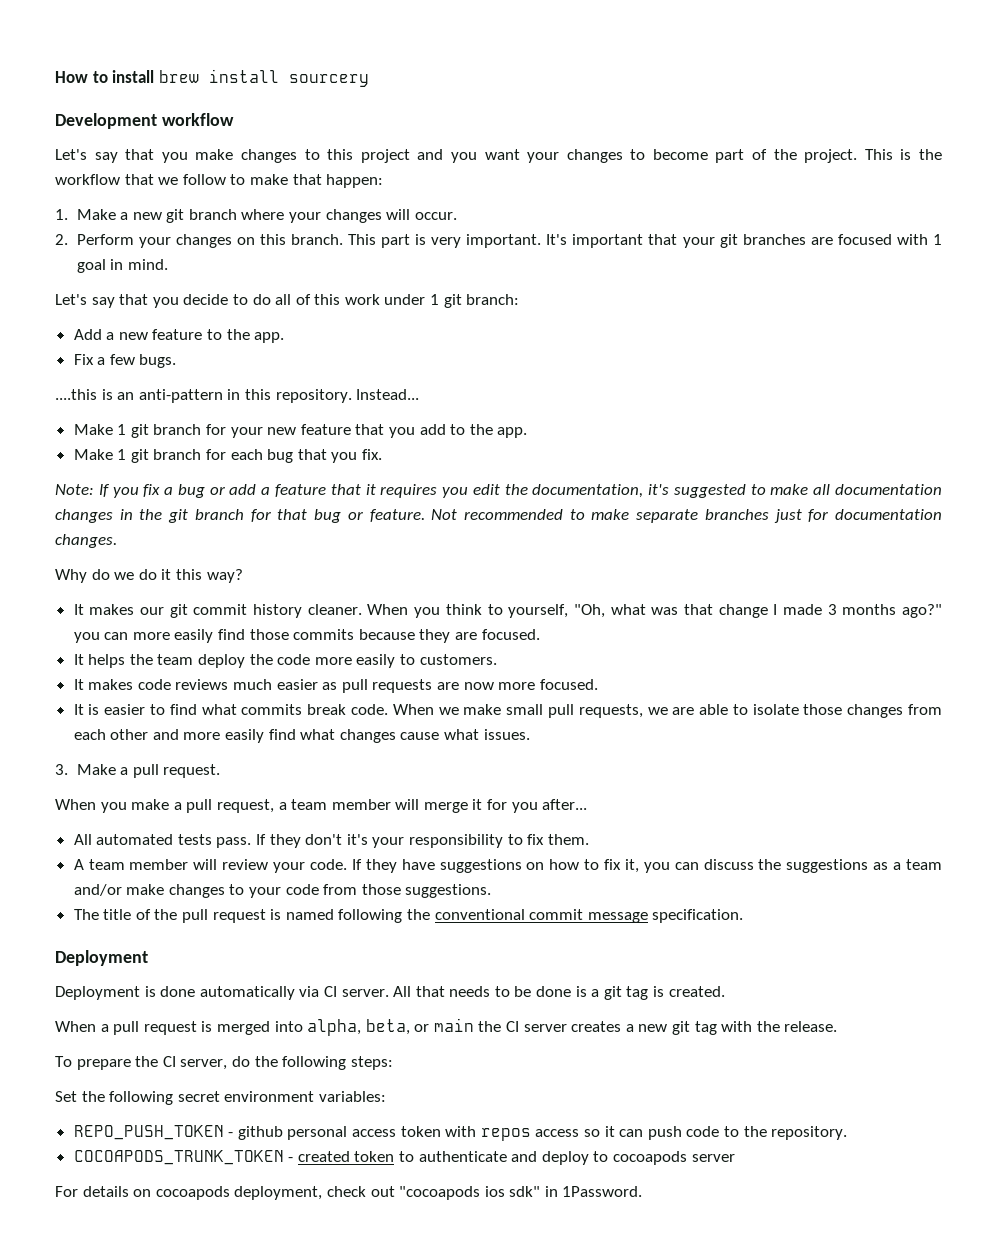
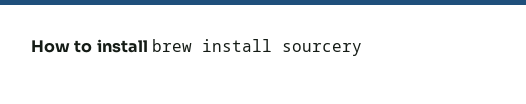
- Development workflow
- Let's say that you make changes to this project and you want your changes to become part of the project. This is the workflow that we follow to make that happen:
- 1. Make a new git branch where your changes will occur.
- 2. Perform your changes on this branch. This part is very important. It's important that your git branches are focused with 1 goal in mind.
- Let's say that you decide to do all of this work under 1 git branch:
- Add a new feature to the app.
- Fix a few bugs.
- ....this is an anti-pattern in this repository. Instead...
- Make 1 git branch for your new feature that you add to the app.
- Make 1 git branch for each bug that you fix.
- Note: If you fix a bug or add a feature that it requires you edit the documentation, it's suggested to make all documentation changes in the git branch for that bug or feature. Not recommended to make separate branches just for documentation changes.
- Why do we do it this way?
- It makes our git commit history cleaner. When you think to yourself, "Oh, what was that change I made 3 months ago?" you can more easily find those commits because they are focused.
- It helps the team deploy the code more easily to customers.
- It makes code reviews much easier as pull requests are now more focused.
- It is easier to find what commits break code. When we make small pull requests, we are able to isolate those changes from each other and more easily find what changes cause what issues.
- 3. Make a pull request.
- When you make a pull request, a team member will merge it for you after...
- All automated tests pass. If they don't it's your responsibility to fix them.
- A team member will review your code. If they have suggestions on how to fix it, you can discuss the suggestions as a team and/or make changes to your code from those suggestions.
- The title of the pull request is named following the conventional commit message specification.
- Deployment
- Deployment is done automatically via CI server. All that needs to be done is a git tag is created.
- When a pull request is merged into alpha, beta, or main the CI server creates a new git tag with the release.
- To prepare the CI server, do the following steps:
- Set the following secret environment variables:
- REPO_PUSH_TOKEN - github personal access token with repos access so it can push code to the repository.
- COCOAPODS_TRUNK_TOKEN - created token to authenticate and deploy to cocoapods server
- For details on cocoapods deployment, check out "cocoapods ios sdk" in 1Password.

